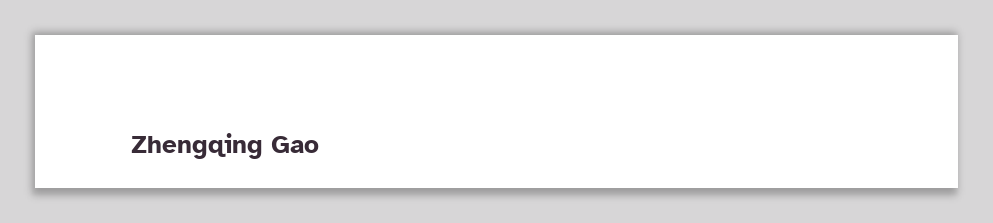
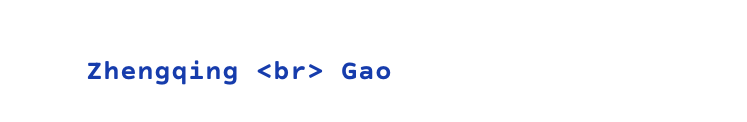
- Zhengqing Gao
+ Zhengqing <br> Gao

